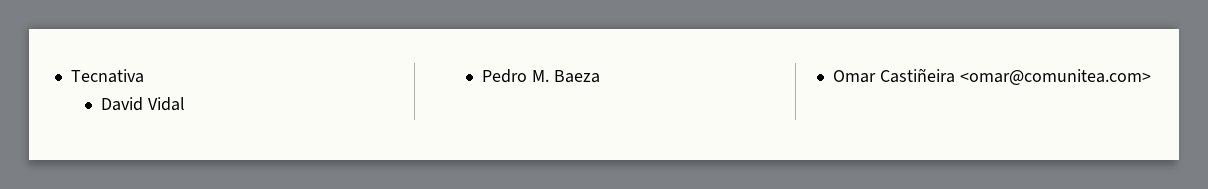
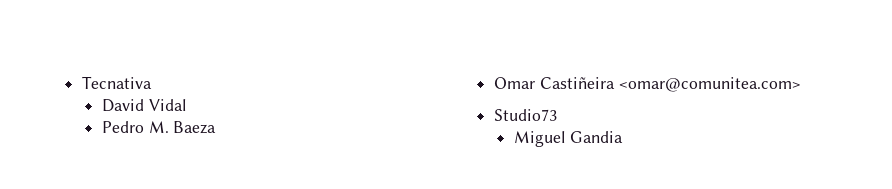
+ Studio73
+ Miguel Gandia

